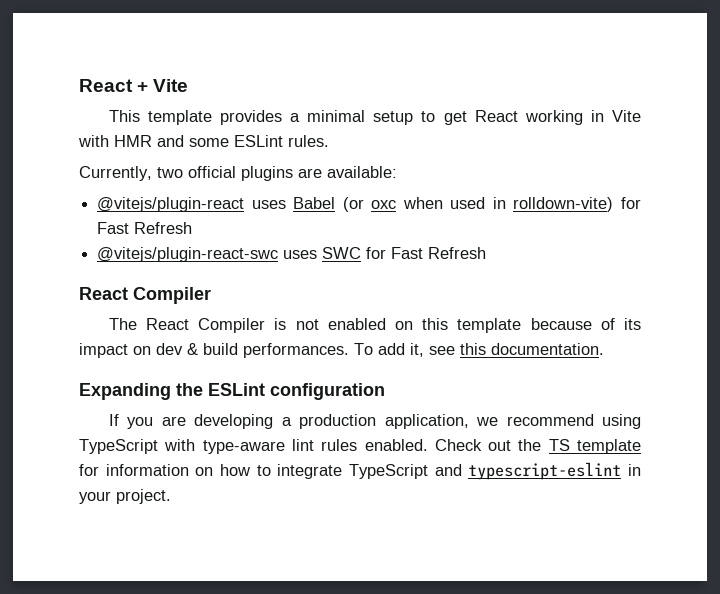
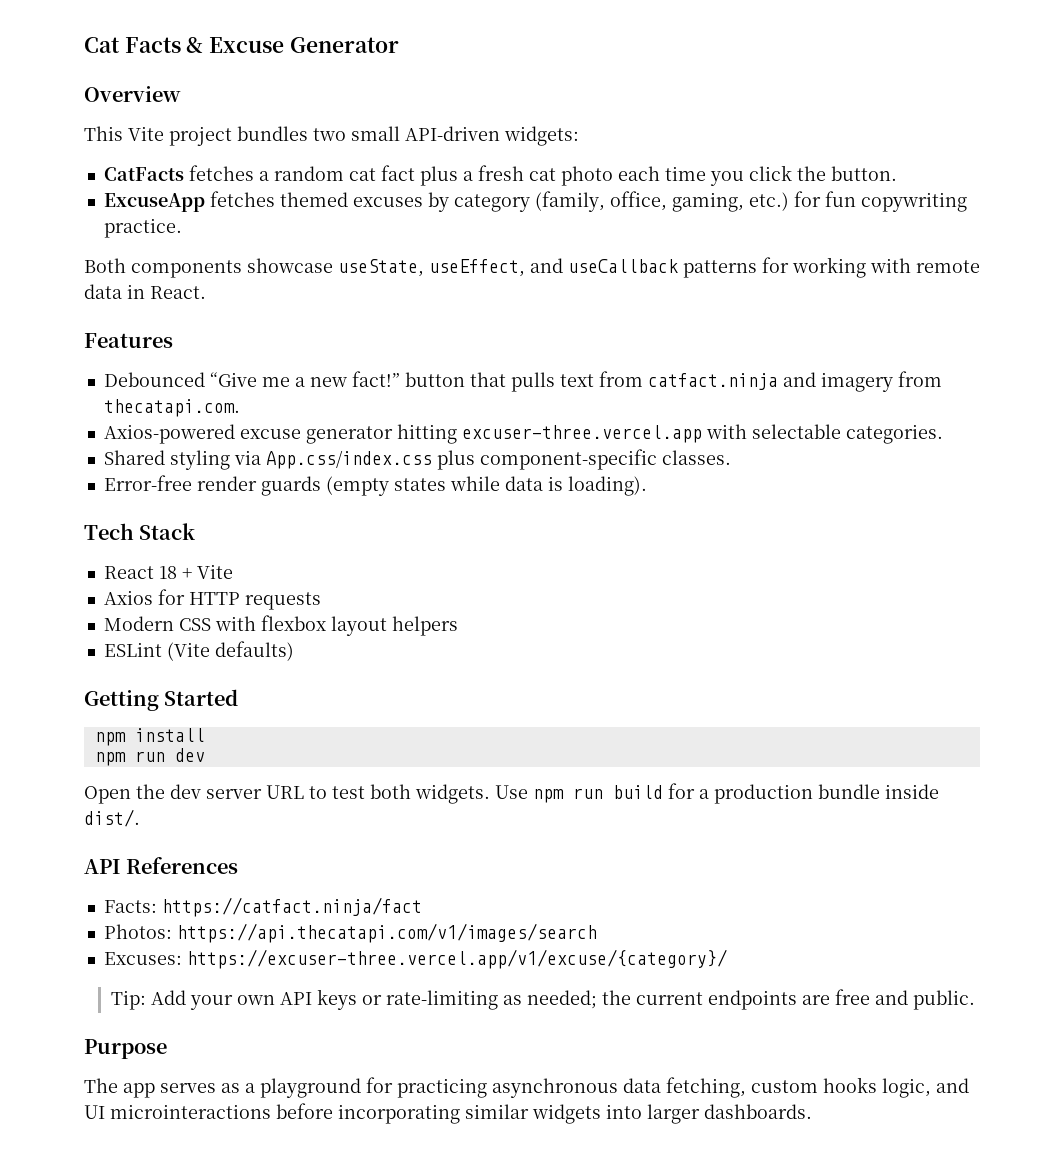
- React + Vite
- This template provides a minimal setup to get React working in Vite with HMR and some ESLint rules.
- Currently, two official plugins are available:
- @vitejs/plugin-react uses Babel (or oxc when used in rolldown-vite) for Fast Refresh
- @vitejs/plugin-react-swc uses SWC for Fast Refresh
- React Compiler
- The React Compiler is not enabled on this template because of its impact on dev & build performances. To add it, see this documentation.
- Expanding the ESLint configuration
- If you are developing a production application, we recommend using TypeScript with type-aware lint rules enabled. Check out the TS template for information on how to integrate TypeScript and typescript-eslint in your project.
+ Cat Facts & Excuse Generator
+ Overview
+ This Vite project bundles two small API-driven widgets:
+ CatFacts fetches a random cat fact plus a fresh cat photo each time you click the button.
+ ExcuseApp fetches themed excuses by category (family, office, gaming, etc.) for fun copywriting practice.
+ Both components showcase useState, useEffect, and useCallback patterns for working with remote data in React.
+ Features
+ Debounced “Give me a new fact!” button that pulls text from catfact.ninja and imagery from thecatapi.com.
+ Axios-powered excuse generator hitting excuser-three.vercel.app with selectable categories.
+ Shared styling via App.css/index.css plus component-specific classes.
+ Error-free render guards (empty states while data is loading).
+ Tech Stack
+ React 18 + Vite
+ Axios for HTTP requests
+ Modern CSS with flexbox layout helpers
+ ESLint (Vite defaults)
+ Getting Started
+ npm install
+ npm run dev
+ Open the dev server URL to test both widgets. Use npm run build for a production bundle inside dist/.
+ API References
+ Facts: https://catfact.ninja/fact
+ Photos: https://api.thecatapi.com/v1/images/search
+ Excuses: https://excuser-three.vercel.app/v1/excuse/{category}/
+ Tip: Add your own API keys or rate-limiting as needed; the current endpoints are free and public.
+ Purpose
+ The app serves as a playground for practicing asynchronous data fetching, custom hooks logic, and UI microinteractions before incorporating similar widgets into larger dashboards.

